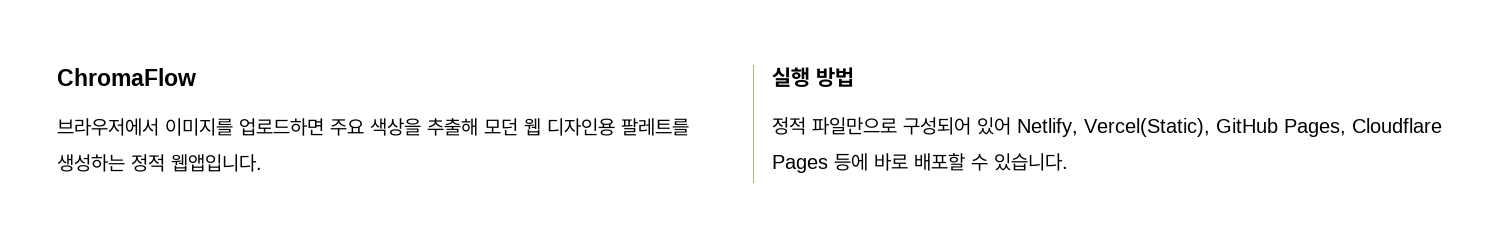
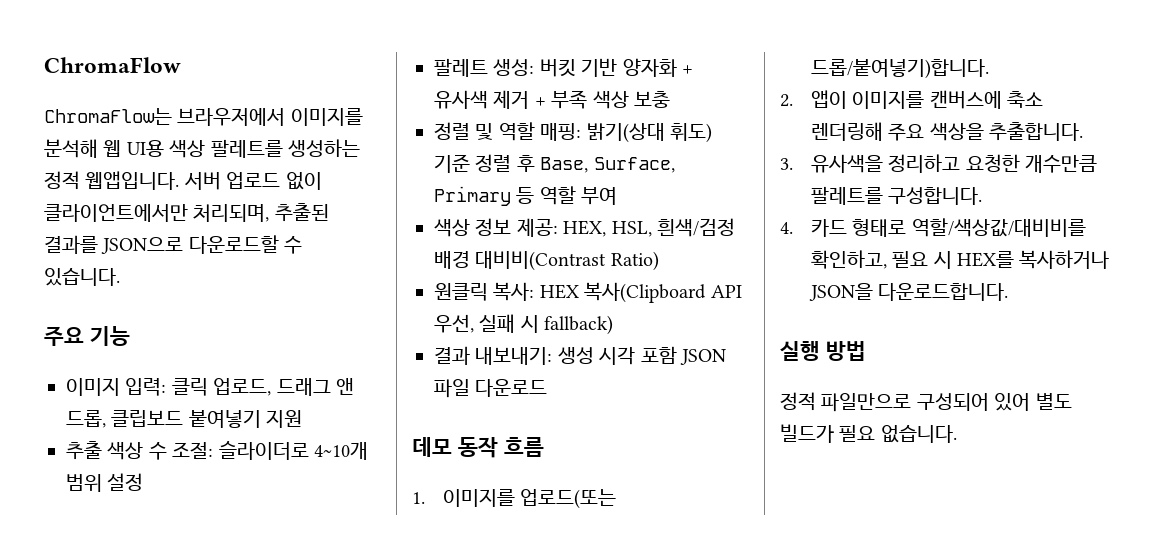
- 브라우저에서 이미지를 업로드하면 주요 색상을 추출해 모던 웹 디자인용 팔레트를 생성하는 정적 웹앱입니다.
+ ChromaFlow는 브라우저에서 이미지를 분석해 웹 UI용 색상 팔레트를 생성하는 정적 웹앱입니다. 서버 업로드 없이 클라이언트에서만 처리되며, 추출된 결과를 JSON으로 다운로드할 수 있습니다.
+ 주요 기능
+ 이미지 입력: 클릭 업로드, 드래그 앤 드롭, 클립보드 붙여넣기 지원
+ 추출 색상 수 조절: 슬라이더로 4~10개 범위 설정
+ 팔레트 생성: 버킷 기반 양자화 + 유사색 제거 + 부족 색상 보충
+ 정렬 및 역할 매핑: 밝기(상대 휘도) 기준 정렬 후 Base, Surface, Primary 등 역할 부여
+ 색상 정보 제공: HEX, HSL, 흰색/검정 배경 대비비(Contrast Ratio)
+ 원클릭 복사: HEX 복사(Clipboard API 우선, 실패 시 fallback)
+ 결과 내보내기: 생성 시각 포함 JSON 파일 다운로드
+ 데모 동작 흐름
+ 1. 이미지를 업로드(또는 드롭/붙여넣기)합니다.
+ 2. 앱이 이미지를 캔버스에 축소 렌더링해 주요 색상을 추출합니다.
+ 3. 유사색을 정리하고 요청한 개수만큼 팔레트를 구성합니다.
+ 4. 카드 형태로 역할/색상값/대비비를 확인하고, 필요 시 HEX를 복사하거나 JSON을 다운로드합니다.
- 정적 파일만으로 구성되어 있어 Netlify, Vercel(Static), GitHub Pages, Cloudflare Pages 등에 바로 배포할 수 있습니다.
+ 정적 파일만으로 구성되어 있어 별도 빌드가 필요 없습니다.

